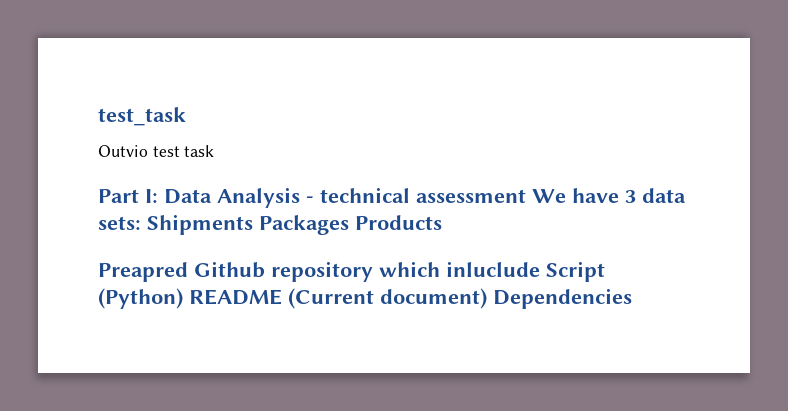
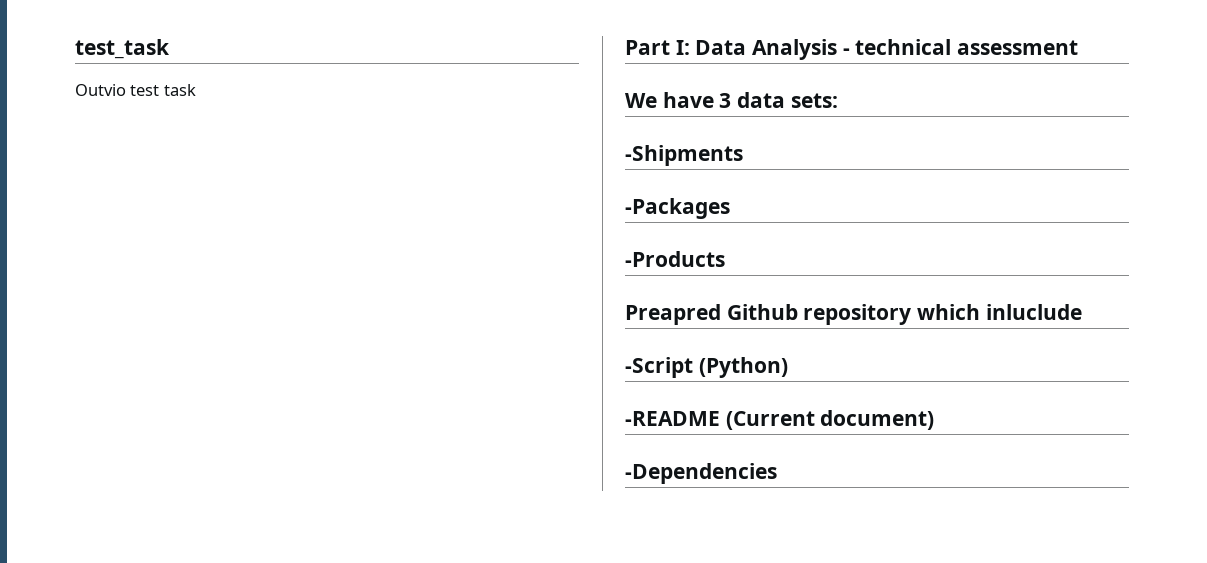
- Part I: Data Analysis - technical assessment We have 3 data sets: Shipments Packages Products
+ Part I: Data Analysis - technical assessment
+ We have 3 data sets:
+ -Shipments
+ -Packages
+ -Products
- Preapred Github repository which inluclude Script (Python) README (Current document) Dependencies
+ Preapred Github repository which inluclude
+ -Script (Python)
+ -README (Current document)
+ -Dependencies

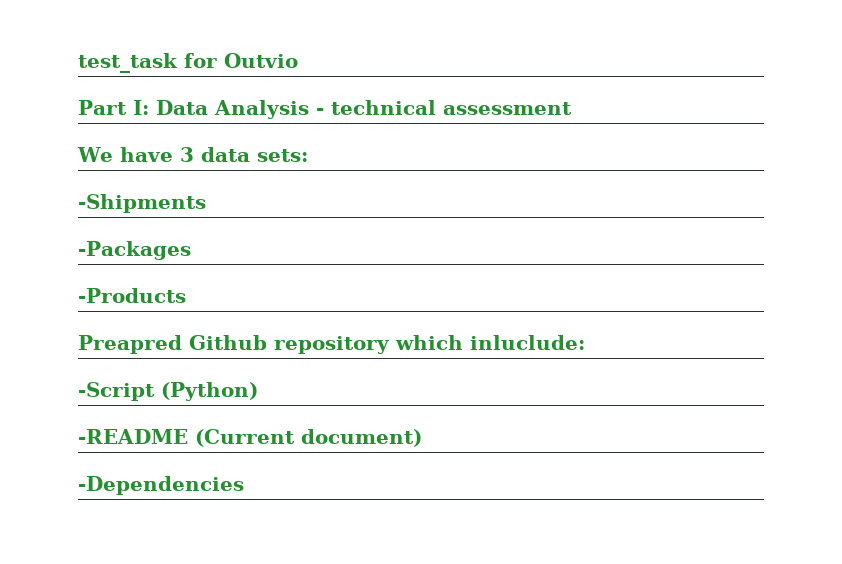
- test_task
- Outvio test task
+ test_task for Outvio
- Preapred Github repository which inluclude
+ Preapred Github repository which inluclude:

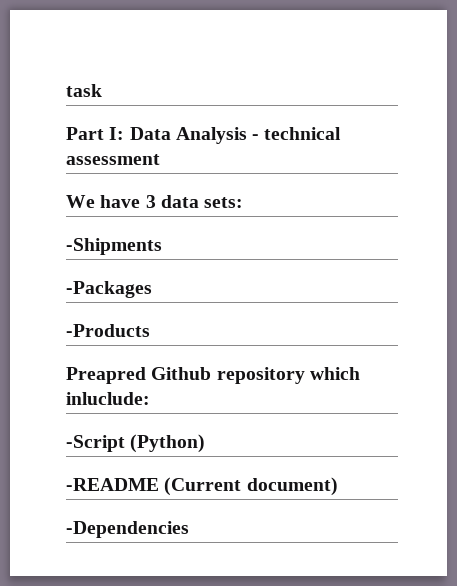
- test_task for Outvio
+ task

